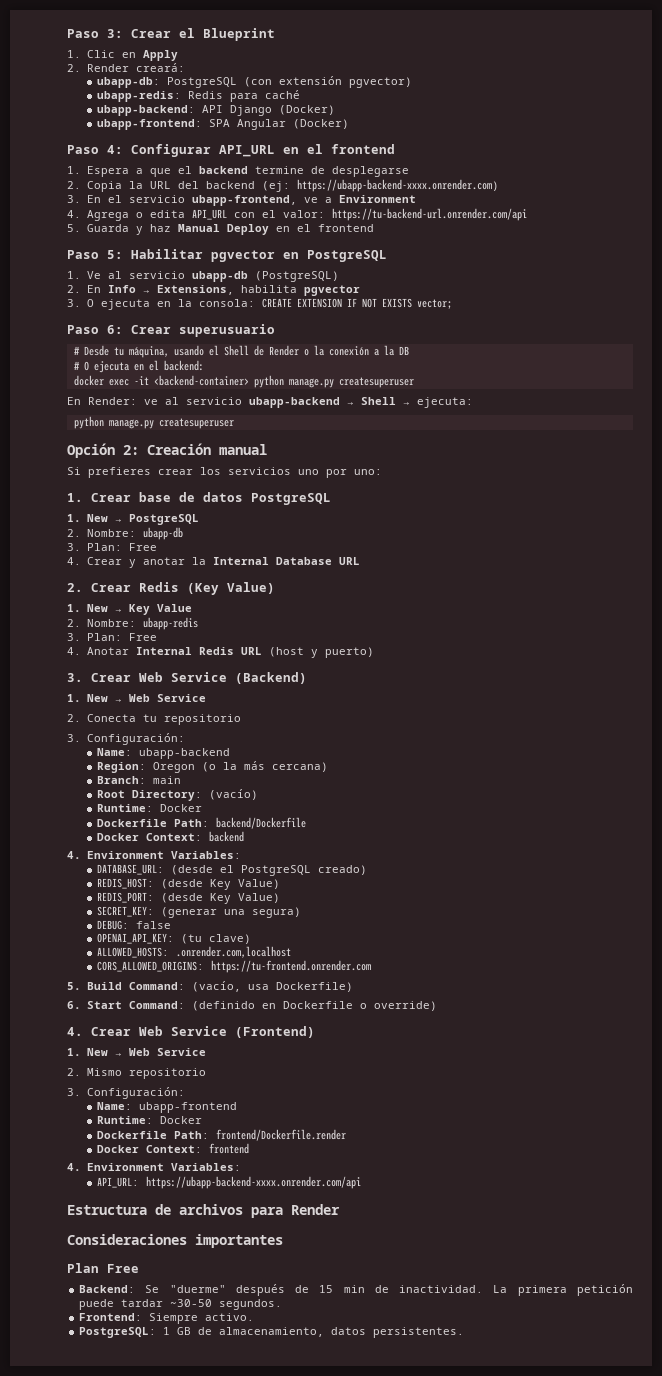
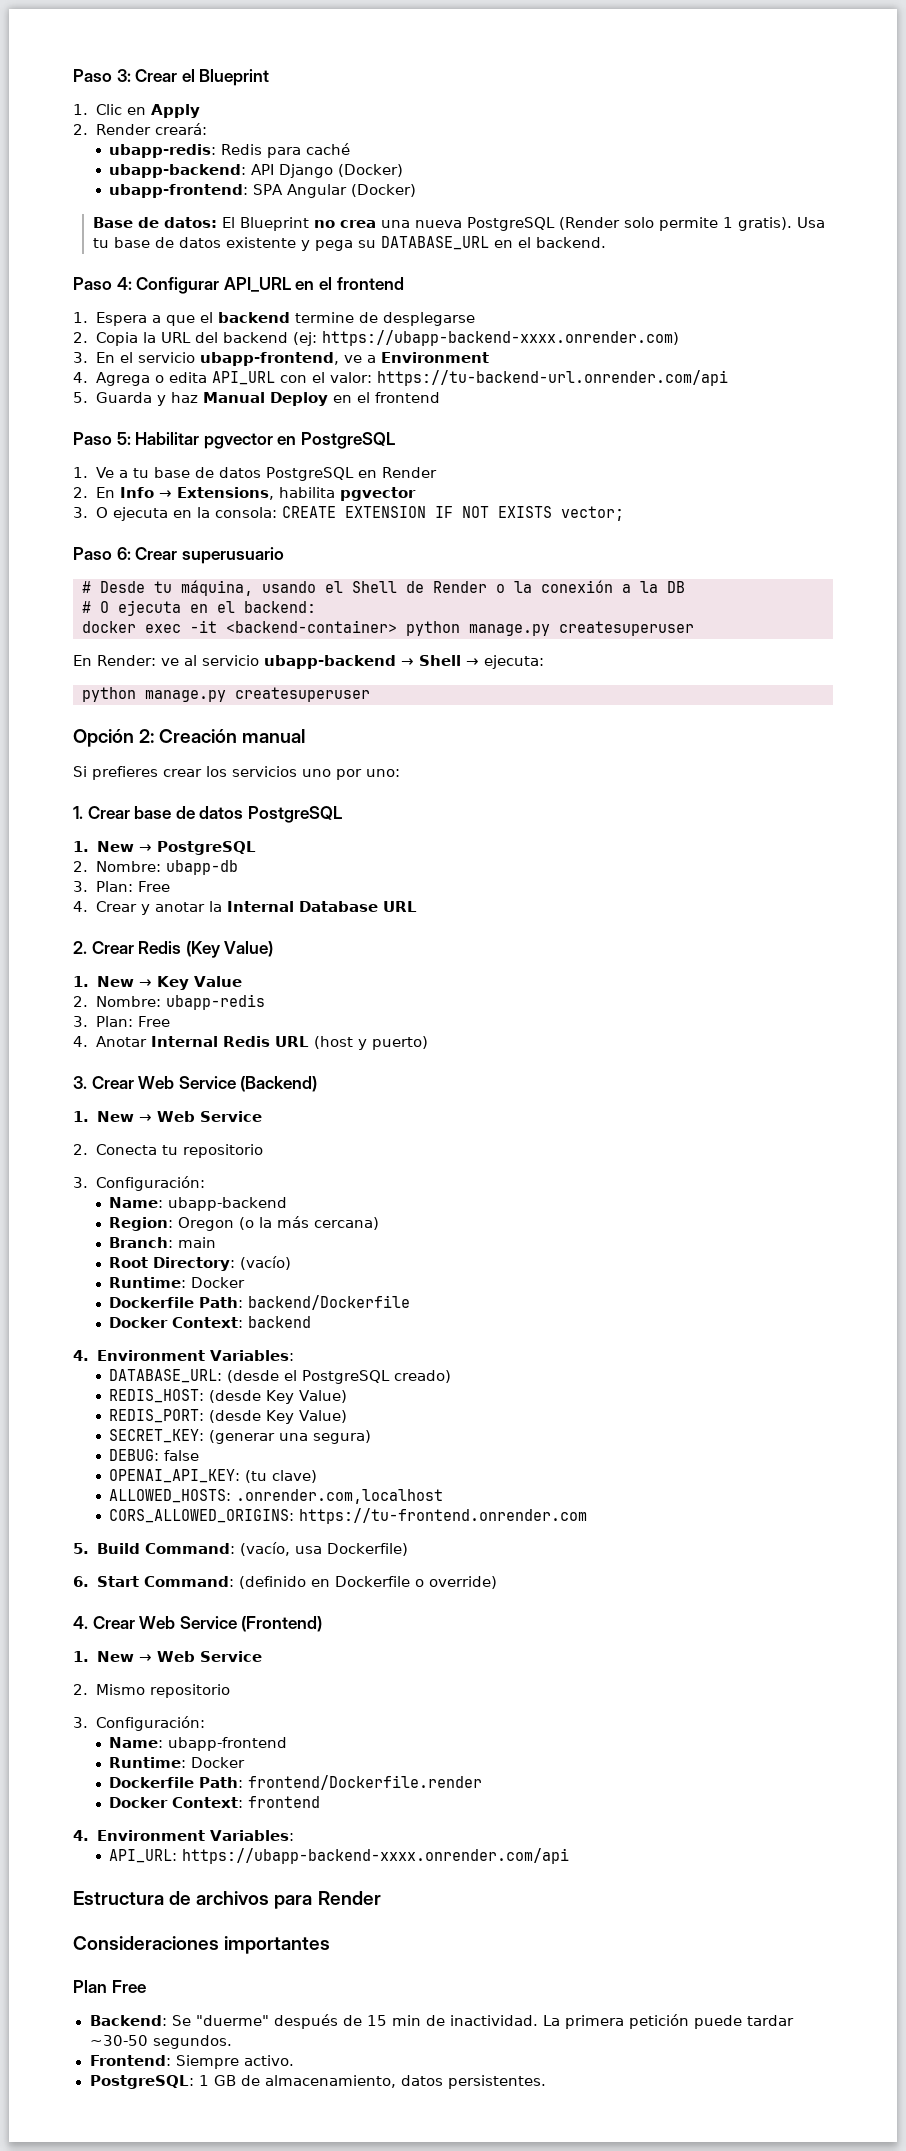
- ubapp-db: PostgreSQL (con extensión pgvector)
+ Base de datos: El Blueprint no crea una nueva PostgreSQL (Render solo permite 1 gratis). Usa tu base de datos existente y pega su DATABASE_URL en el backend.
- 1. Ve al servicio ubapp-db (PostgreSQL)
+ 1. Ve a tu base de datos PostgreSQL en Render

